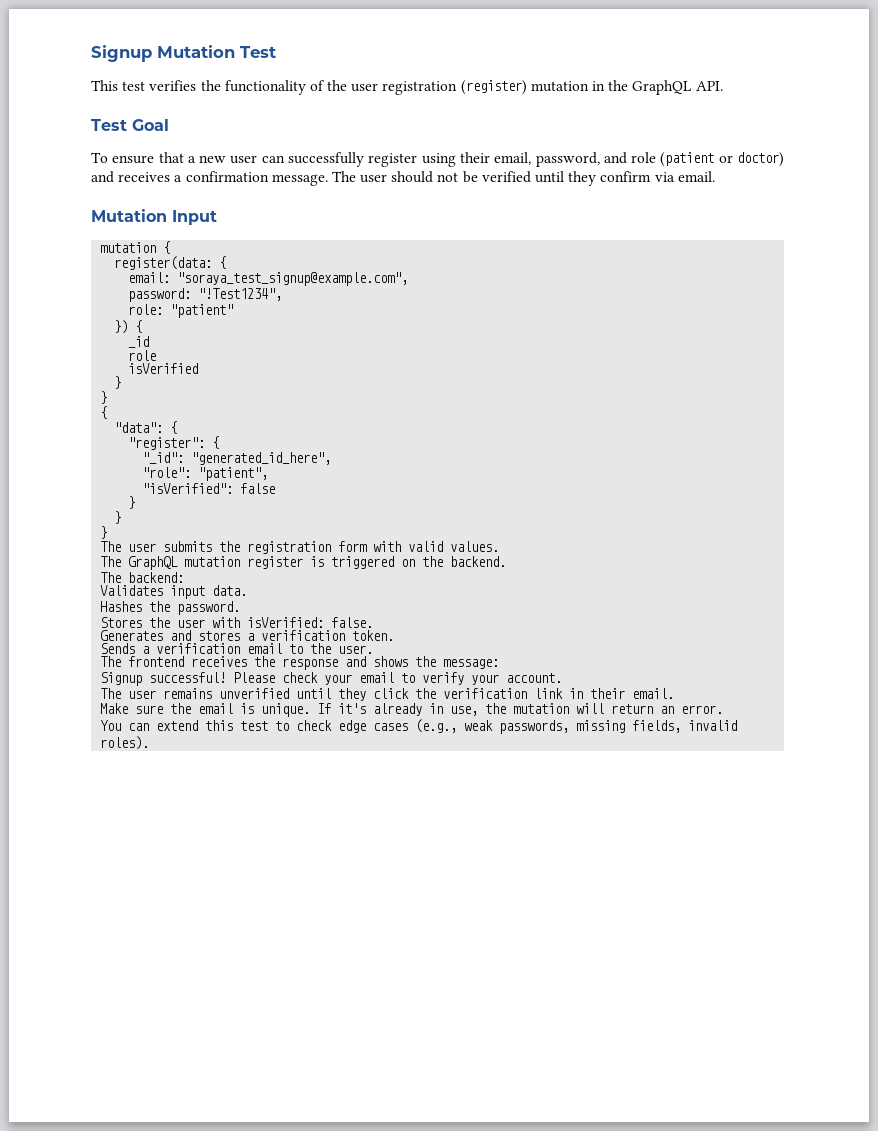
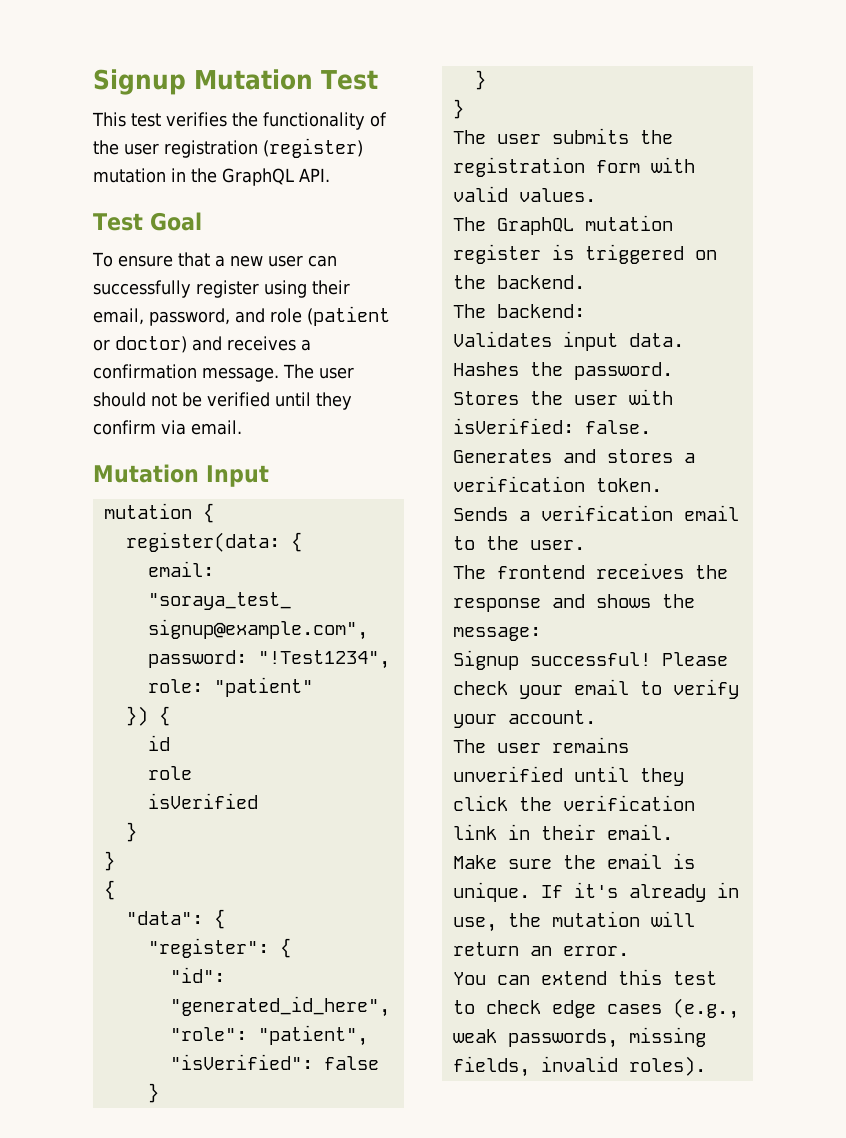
- _id
+ id
- "_id": "generated_id_here",
+ "id": "generated_id_here",

